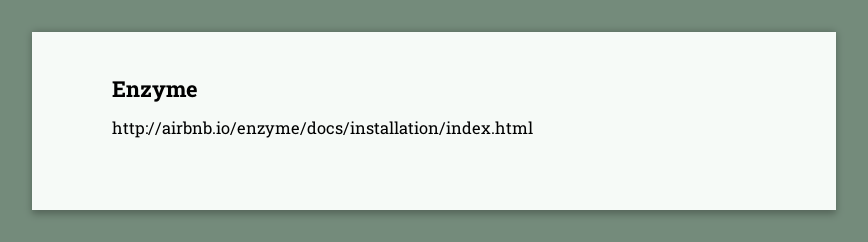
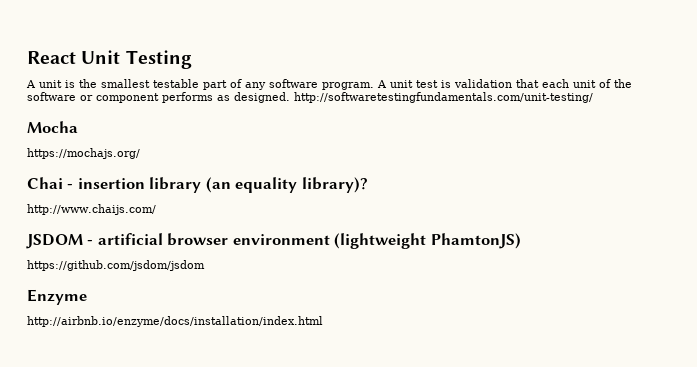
+ React Unit Testing
+ A unit is the smallest testable part of any software program. A unit test is validation that each unit of the software or component performs as designed. http://softwaretestingfundamentals.com/unit-testing/
+ Mocha
+ https://mochajs.org/
+ Chai - insertion library (an equality library)?
+ http://www.chaijs.com/
+ JSDOM - artificial browser environment (lightweight PhamtonJS)
+ https://github.com/jsdom/jsdom

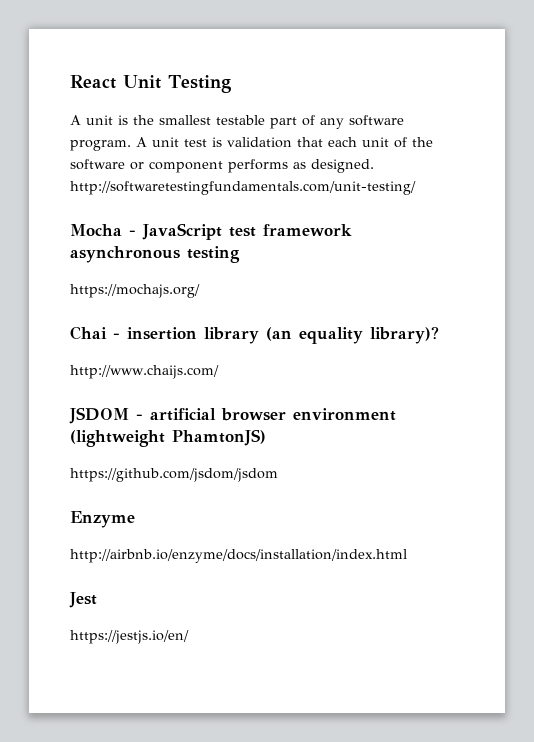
- Mocha
+ Mocha - JavaScript test framework asynchronous testing
+ Jest
+ https://jestjs.io/en/

